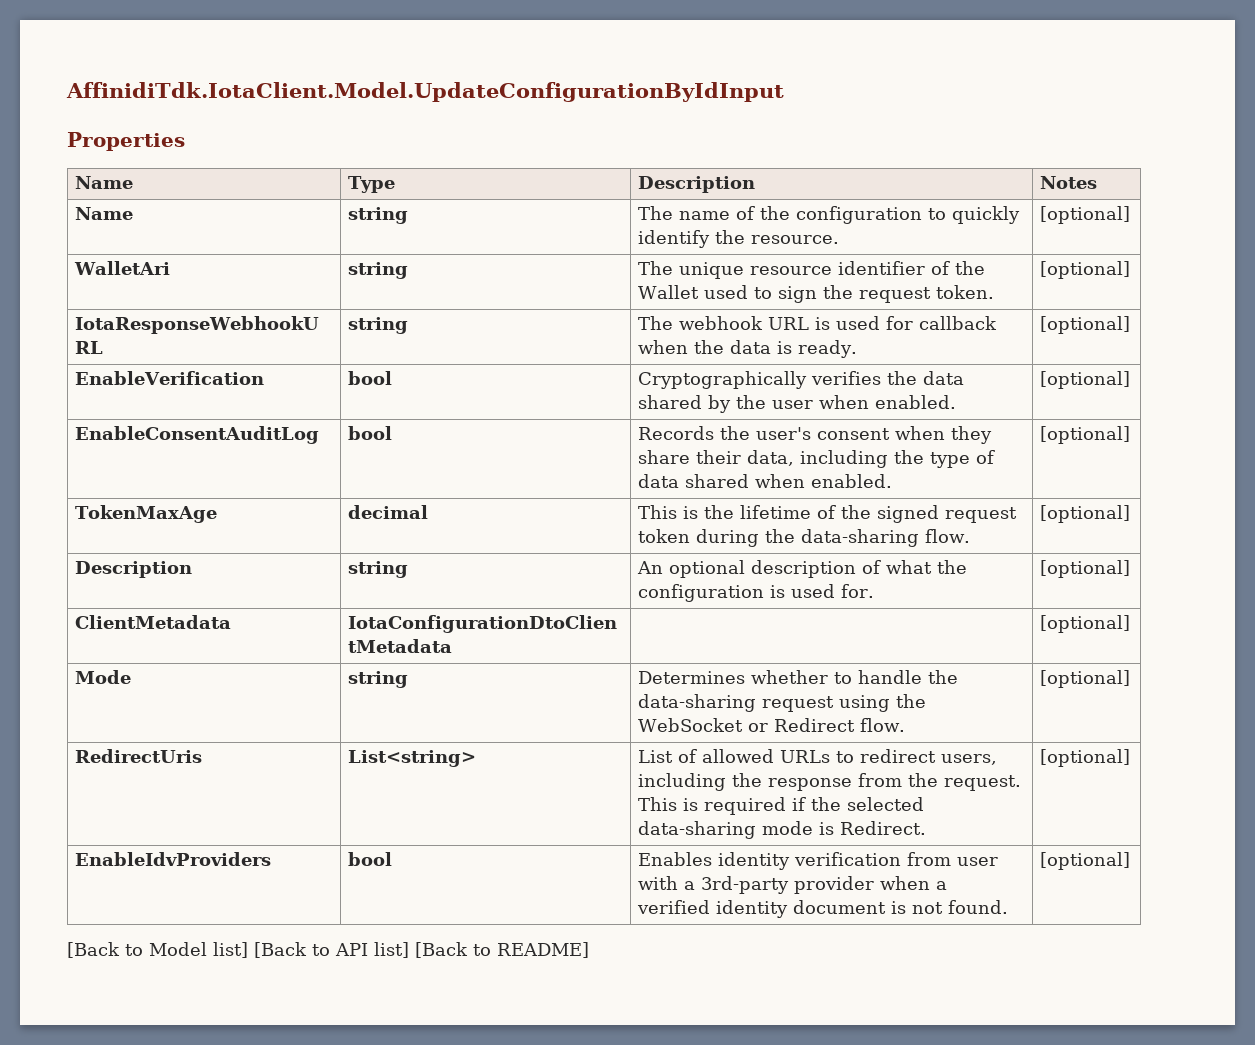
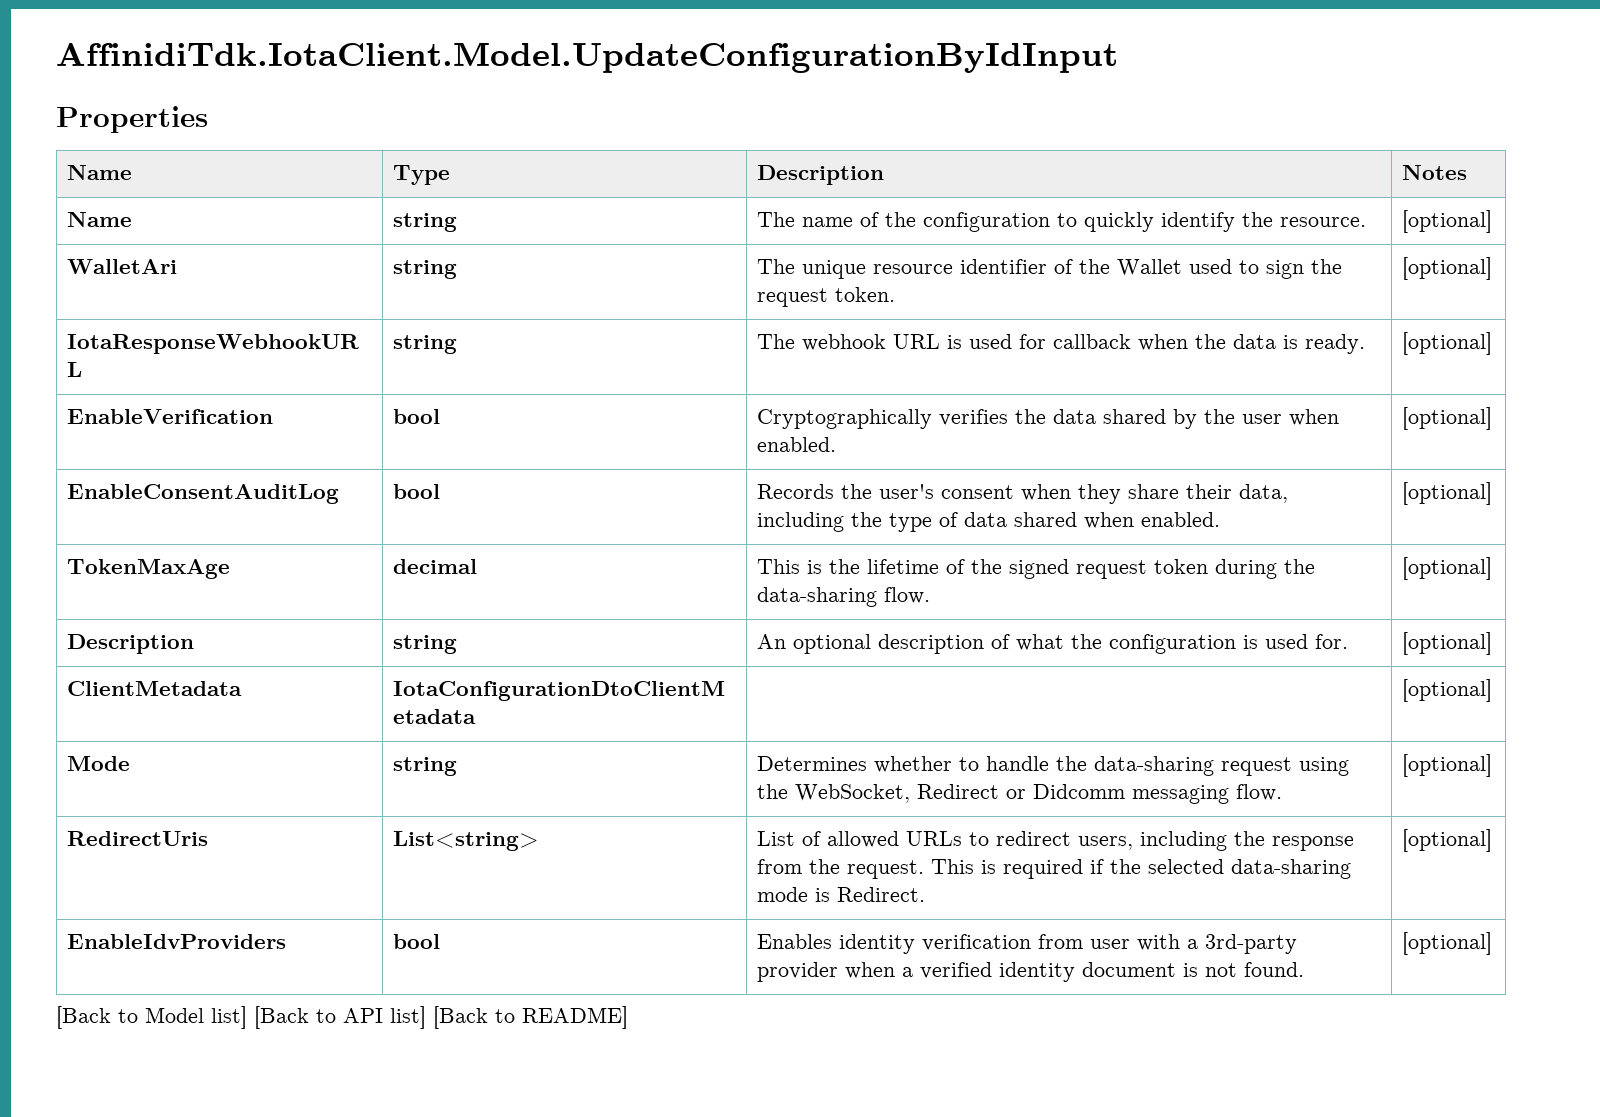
- Mode | string | Determines whether to handle the data-sharing request using the WebSocket or Redirect flow. | [optional]
+ Mode | string | Determines whether to handle the data-sharing request using the WebSocket, Redirect or Didcomm messaging flow. | [optional]

